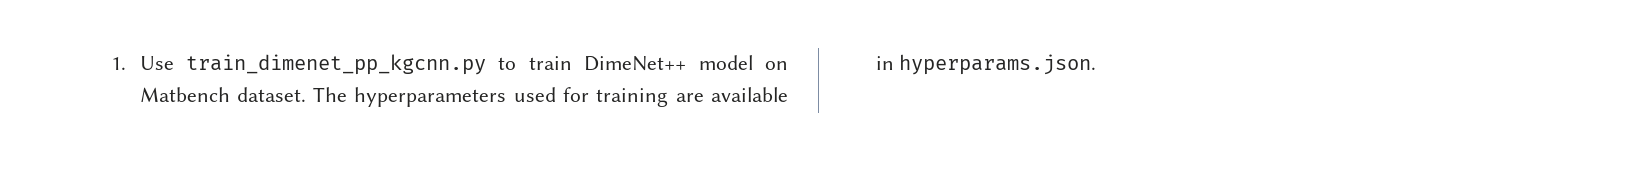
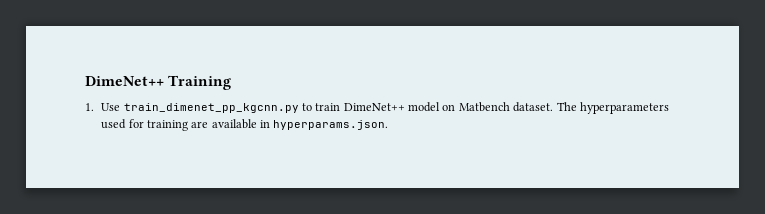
+ DimeNet++ Training

